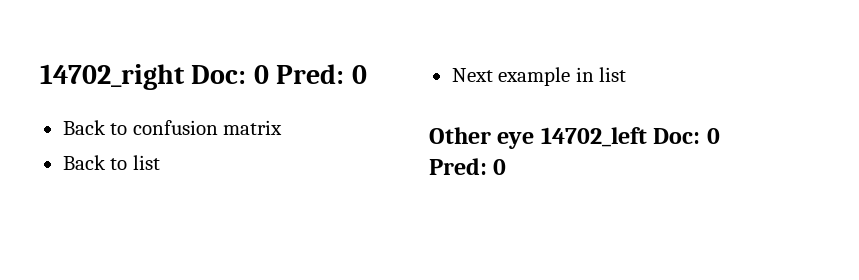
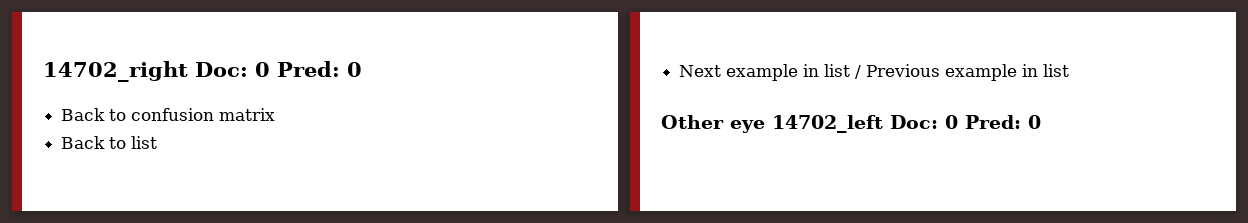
- Next example in list
+ Next example in list / Previous example in list

